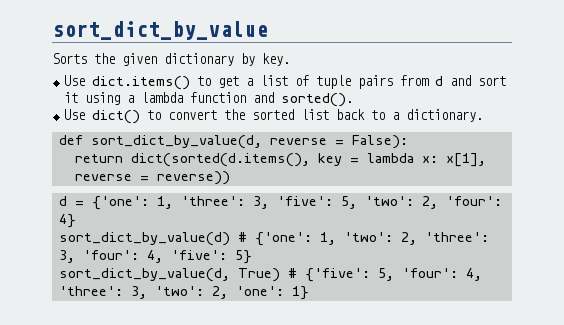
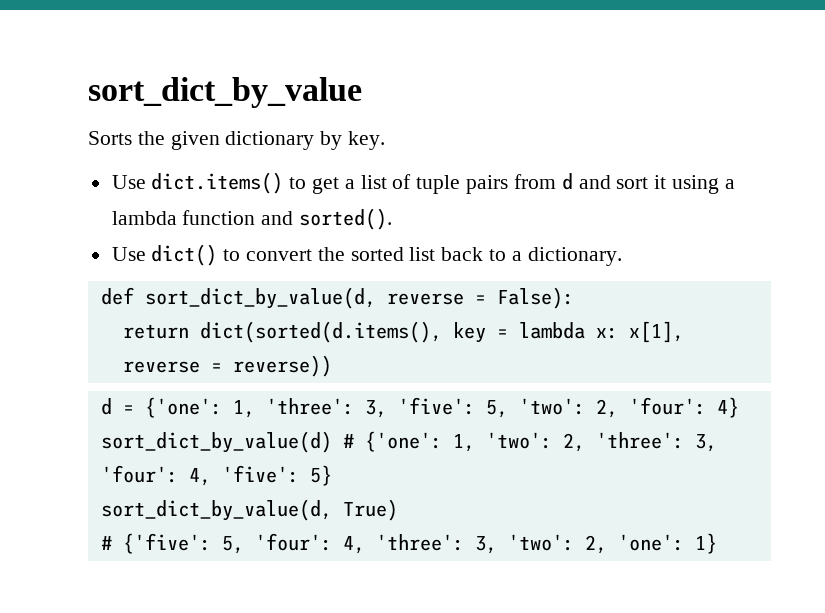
- sort_dict_by_value(d, True) # {'five': 5, 'four': 4, 'three': 3, 'two': 2, 'one': 1}
+ sort_dict_by_value(d, True)
+ # {'five': 5, 'four': 4, 'three': 3, 'two': 2, 'one': 1}

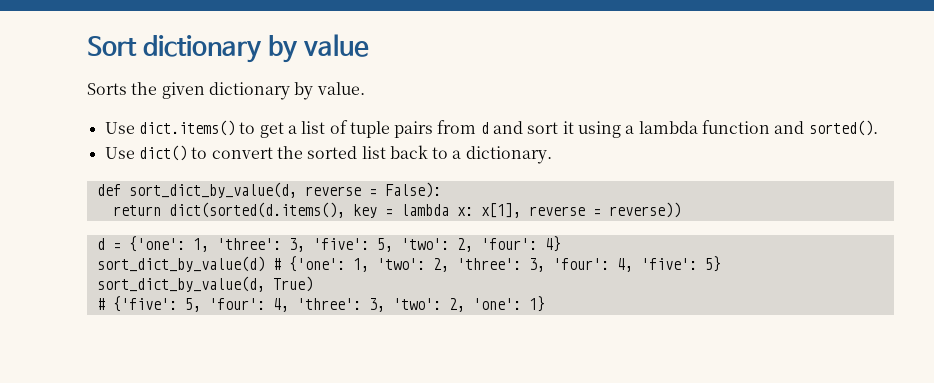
- sort_dict_by_value
+ Sort dictionary by value
- Sorts the given dictionary by key.
+ Sorts the given dictionary by value.

